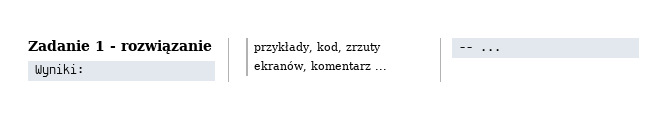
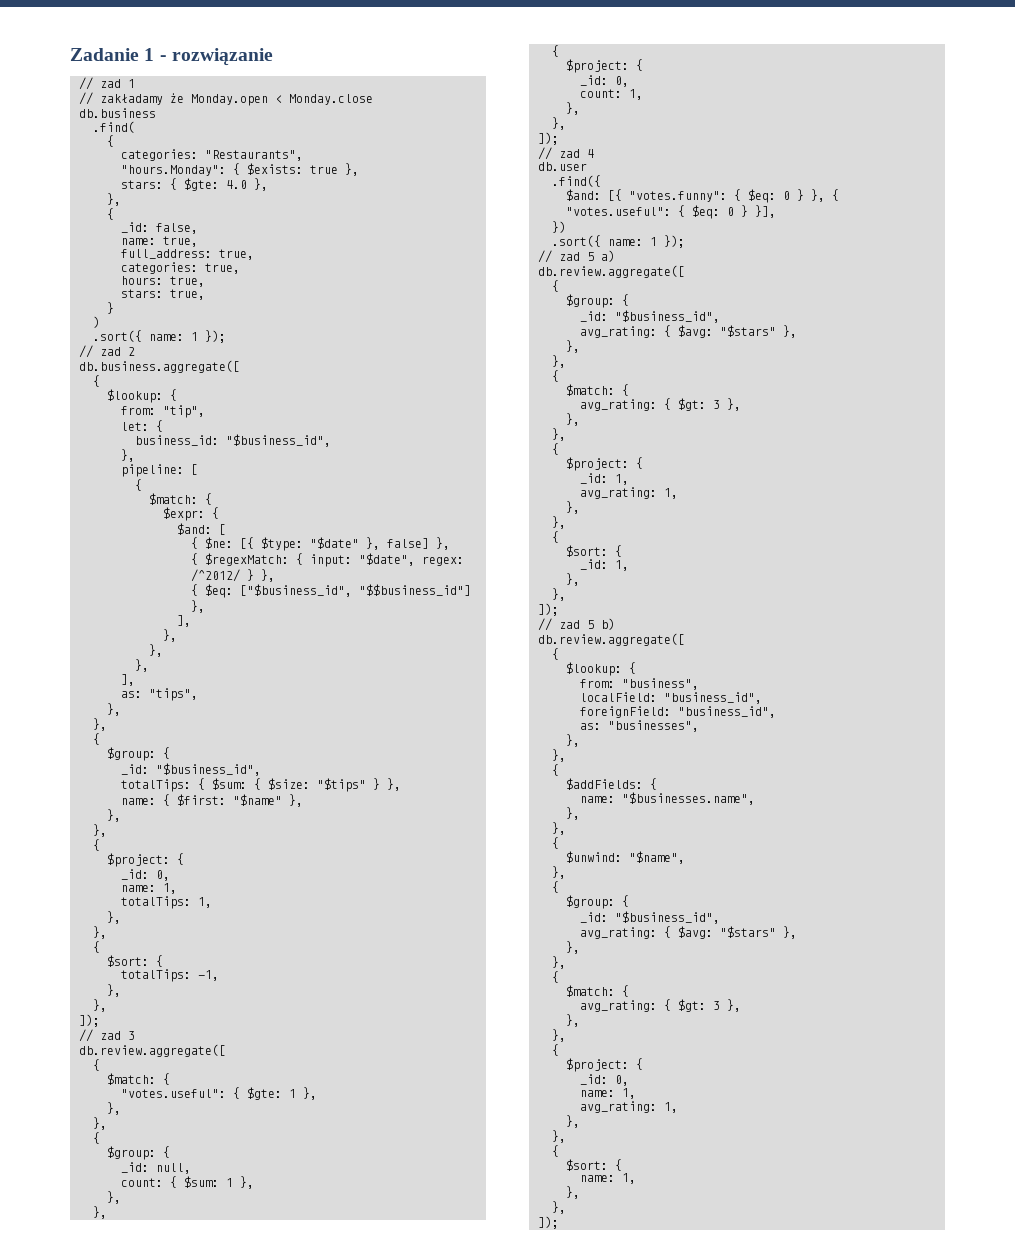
- Wyniki:
- przykłady, kod, zrzuty ekranów, komentarz ...
- -- ...
+ // zad 1
+ // zakładamy że Monday.open < Monday.close
+ db.business
+ .find(
+ {
+ categories: "Restaurants",
+ "hours.Monday": { $exists: true },
+ stars: { $gte: 4.0 },
+ },
+ {
+ _id: false,
+ name: true,
+ full_address: true,
+ categories: true,
+ hours: true,
+ stars: true,
+ }
+ )
+ .sort({ name: 1 });
+ // zad 2
+ db.business.aggregate([
+ {
+ $lookup: {
+ from: "tip",
+ let: {
+ business_id: "$business_id",
+ },
+ pipeline: [
+ {
+ $match: {
+ $expr: {
+ $and: [
+ { $ne: [{ $type: "$date" }, false] },
+ { $regexMatch: { input: "$date", regex: /^2012/ } },
+ { $eq: ["$business_id", "$$business_id"] },
+ ],
+ },
+ },
+ },
+ ],
+ as: "tips",
+ },
+ },
+ {
+ $group: {
+ _id: "$business_id",
+ totalTips: { $sum: { $size: "$tips" } },
+ name: { $first: "$name" },
+ },
+ },
+ {
+ $project: {
+ _id: 0,
+ name: 1,
+ totalTips: 1,
+ },
+ },
+ {
+ $sort: {
+ totalTips: -1,
+ },
+ },
+ ]);
+ // zad 3
+ db.review.aggregate([
+ {
+ $match: {
+ "votes.useful": { $gte: 1 },
+ },
+ },
+ {
+ $group: {
+ _id: null,
+ count: { $sum: 1 },
+ },
+ },
+ {
+ $project: {
+ _id: 0,
+ count: 1,
+ },
+ },
+ ]);
+ // zad 4
+ db.user
+ .find({
+ $and: [{ "votes.funny": { $eq: 0 } }, { "votes.useful": { $eq: 0 } }],
+ })
+ .sort({ name: 1 });
+ // zad 5 a)
+ db.review.aggregate([
+ {
+ $group: {
+ _id: "$business_id",
+ avg_rating: { $avg: "$stars" },
+ },
+ },
+ {
+ $match: {
+ avg_rating: { $gt: 3 },
+ },
+ },
+ {
+ $project: {
+ _id: 1,
+ avg_rating: 1,
+ },
+ },
+ {
+ $sort: {
+ _id: 1,
+ },
+ },
+ ]);
+ // zad 5 b)
+ db.review.aggregate([
+ {
+ $lookup: {
+ from: "business",
+ localField: "business_id",
+ foreignField: "business_id",
+ as: "businesses",
+ },
+ },
+ {
+ $addFields: {
+ name: "$businesses.name",
+ },
+ },
+ {
+ $unwind: "$name",
+ },
+ {
+ $group: {
+ _id: "$business_id",
+ avg_rating: { $avg: "$stars" },
+ },
+ },
+ {
+ $match: {
+ avg_rating: { $gt: 3 },
+ },
+ },
+ {
+ $project: {
+ _id: 0,
+ name: 1,
+ avg_rating: 1,
+ },
+ },
+ {
+ $sort: {
+ name: 1,
+ },
+ },
+ ]);

